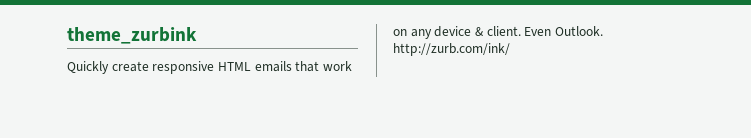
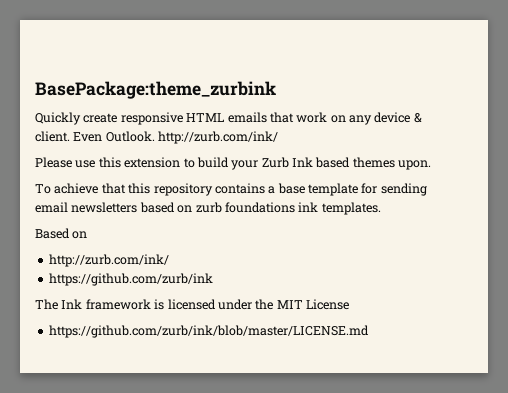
- theme_zurbink
+ BasePackage:theme_zurbink
+ Please use this extension to build your Zurb Ink based themes upon.
+ To achieve that this repository contains a base template for sending email newsletters based on zurb foundations ink templates.
+ Based on
+ http://zurb.com/ink/
+ https://github.com/zurb/ink
+ The Ink framework is licensed under the MIT License
+ https://github.com/zurb/ink/blob/master/LICENSE.md

